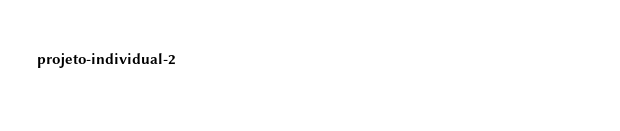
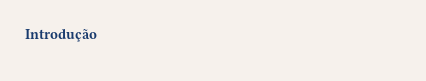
- projeto-individual-2
+ Introdução

